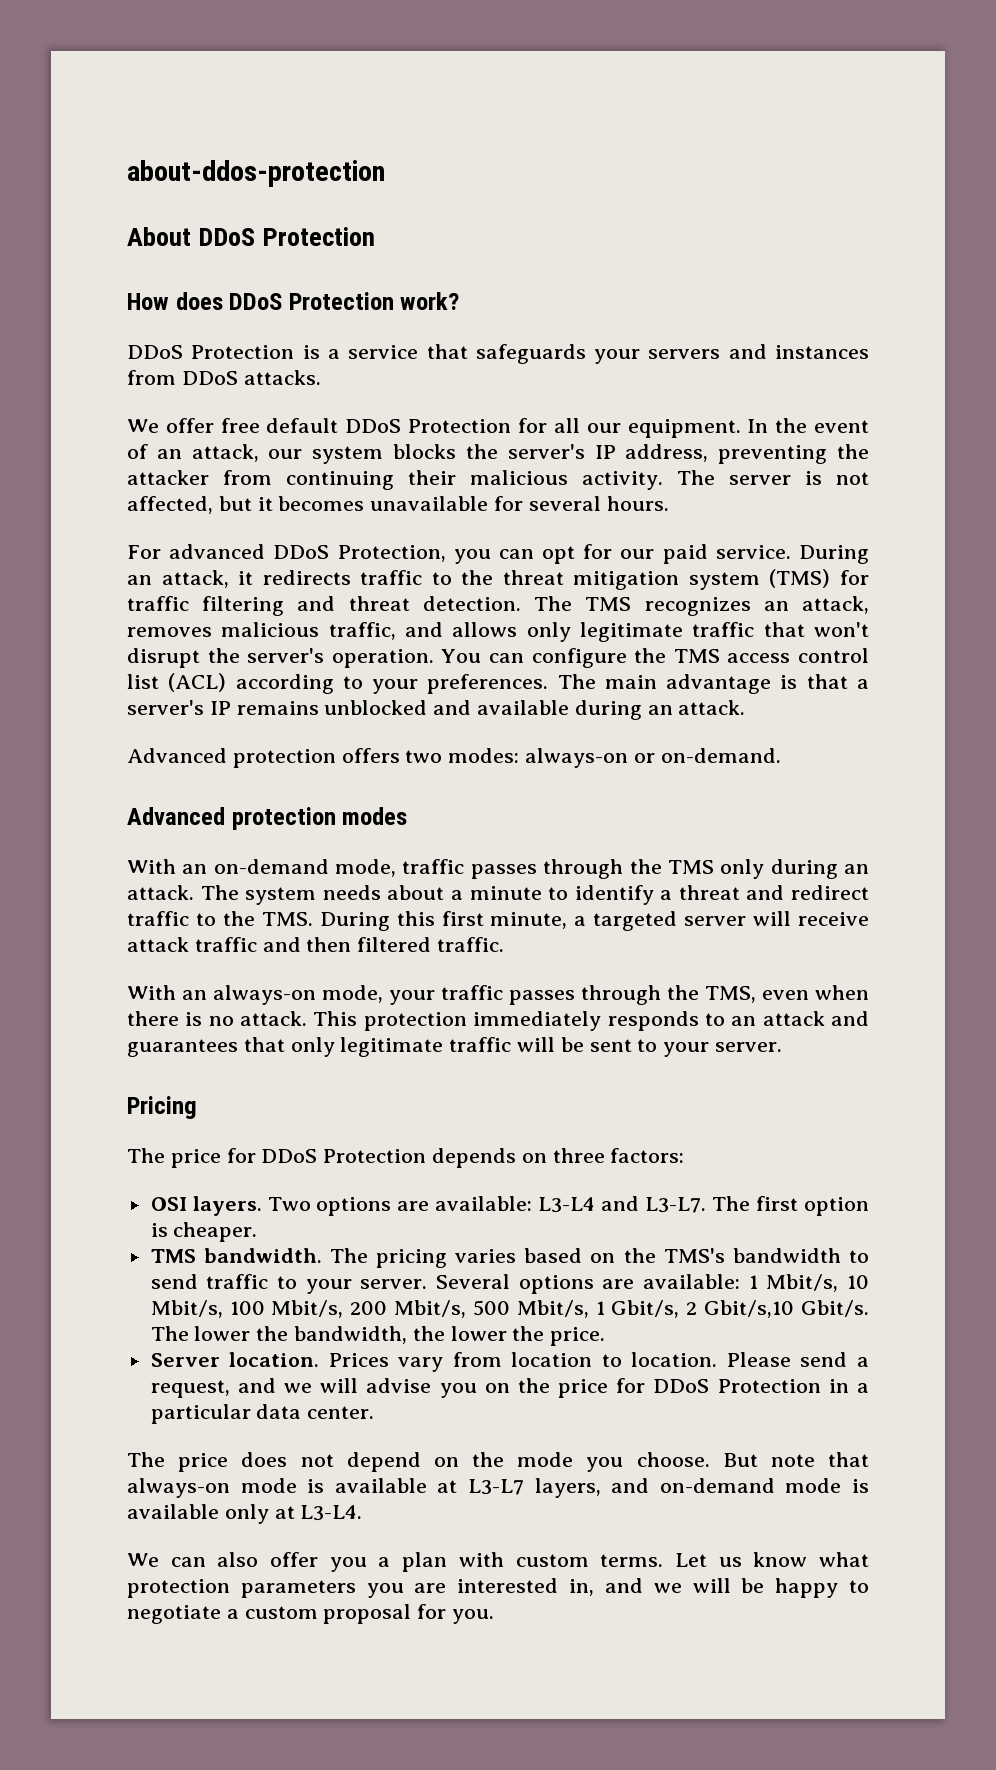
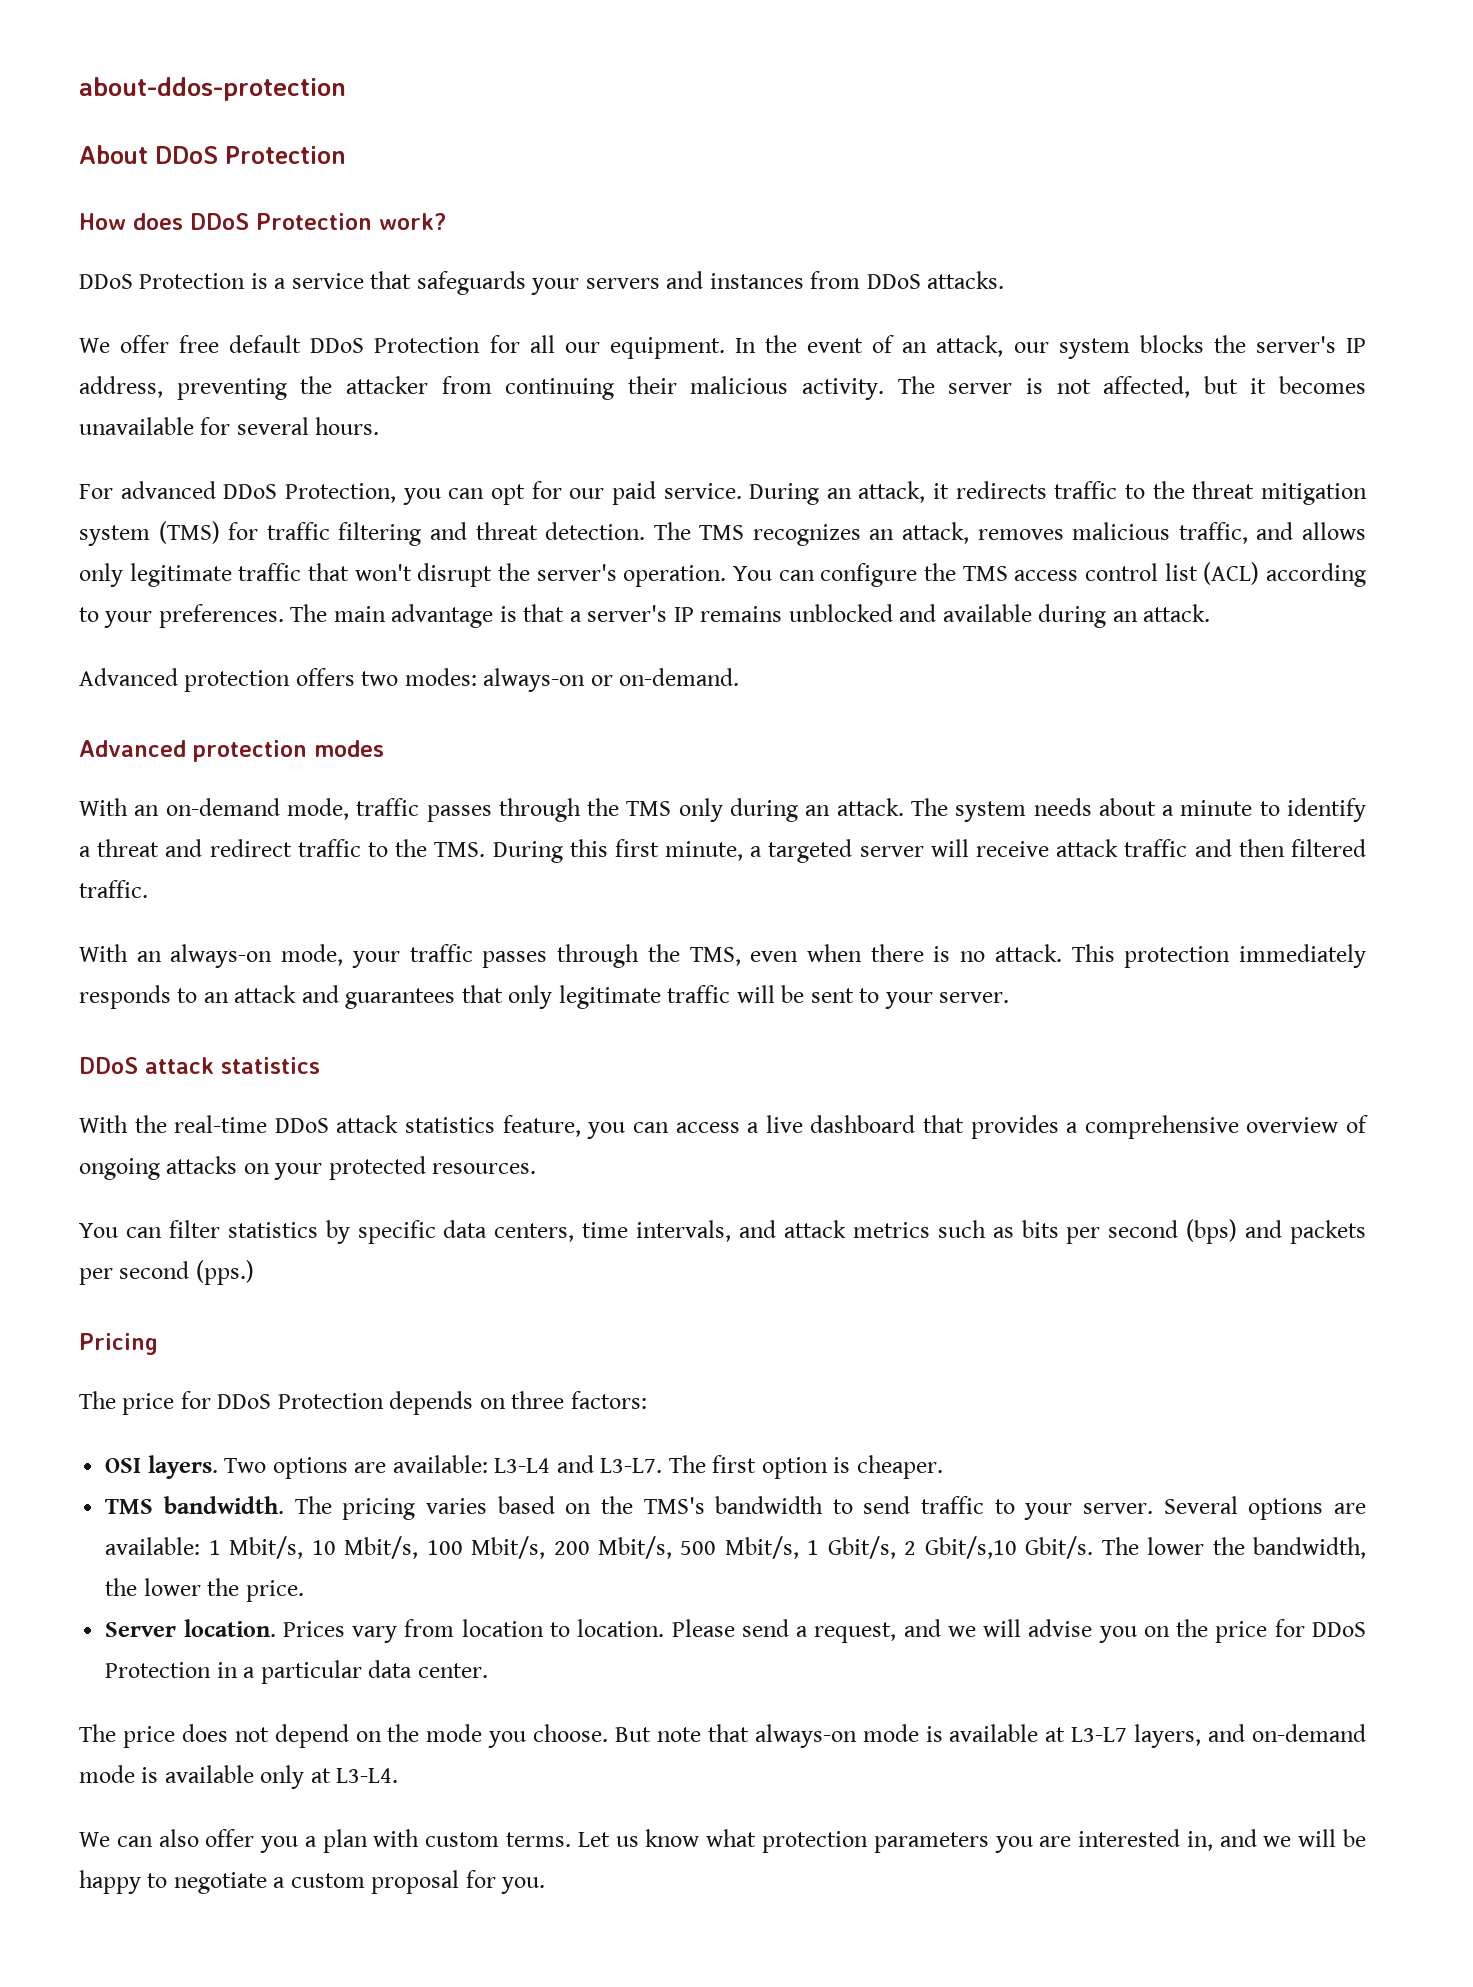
  This protection immediately responds to an attack and guarantees that only legitimate traffic will be sent to your server.
+ DDoS attack statistics
+ With the real-time DDoS attack statistics feature, you can access a live dashboard that provides a comprehensive overview of ongoing attacks on your protected resources.
+ You can filter statistics by specific data centers, time intervals, and attack metrics such as bits per second (bps) and packets per second (pps.)

